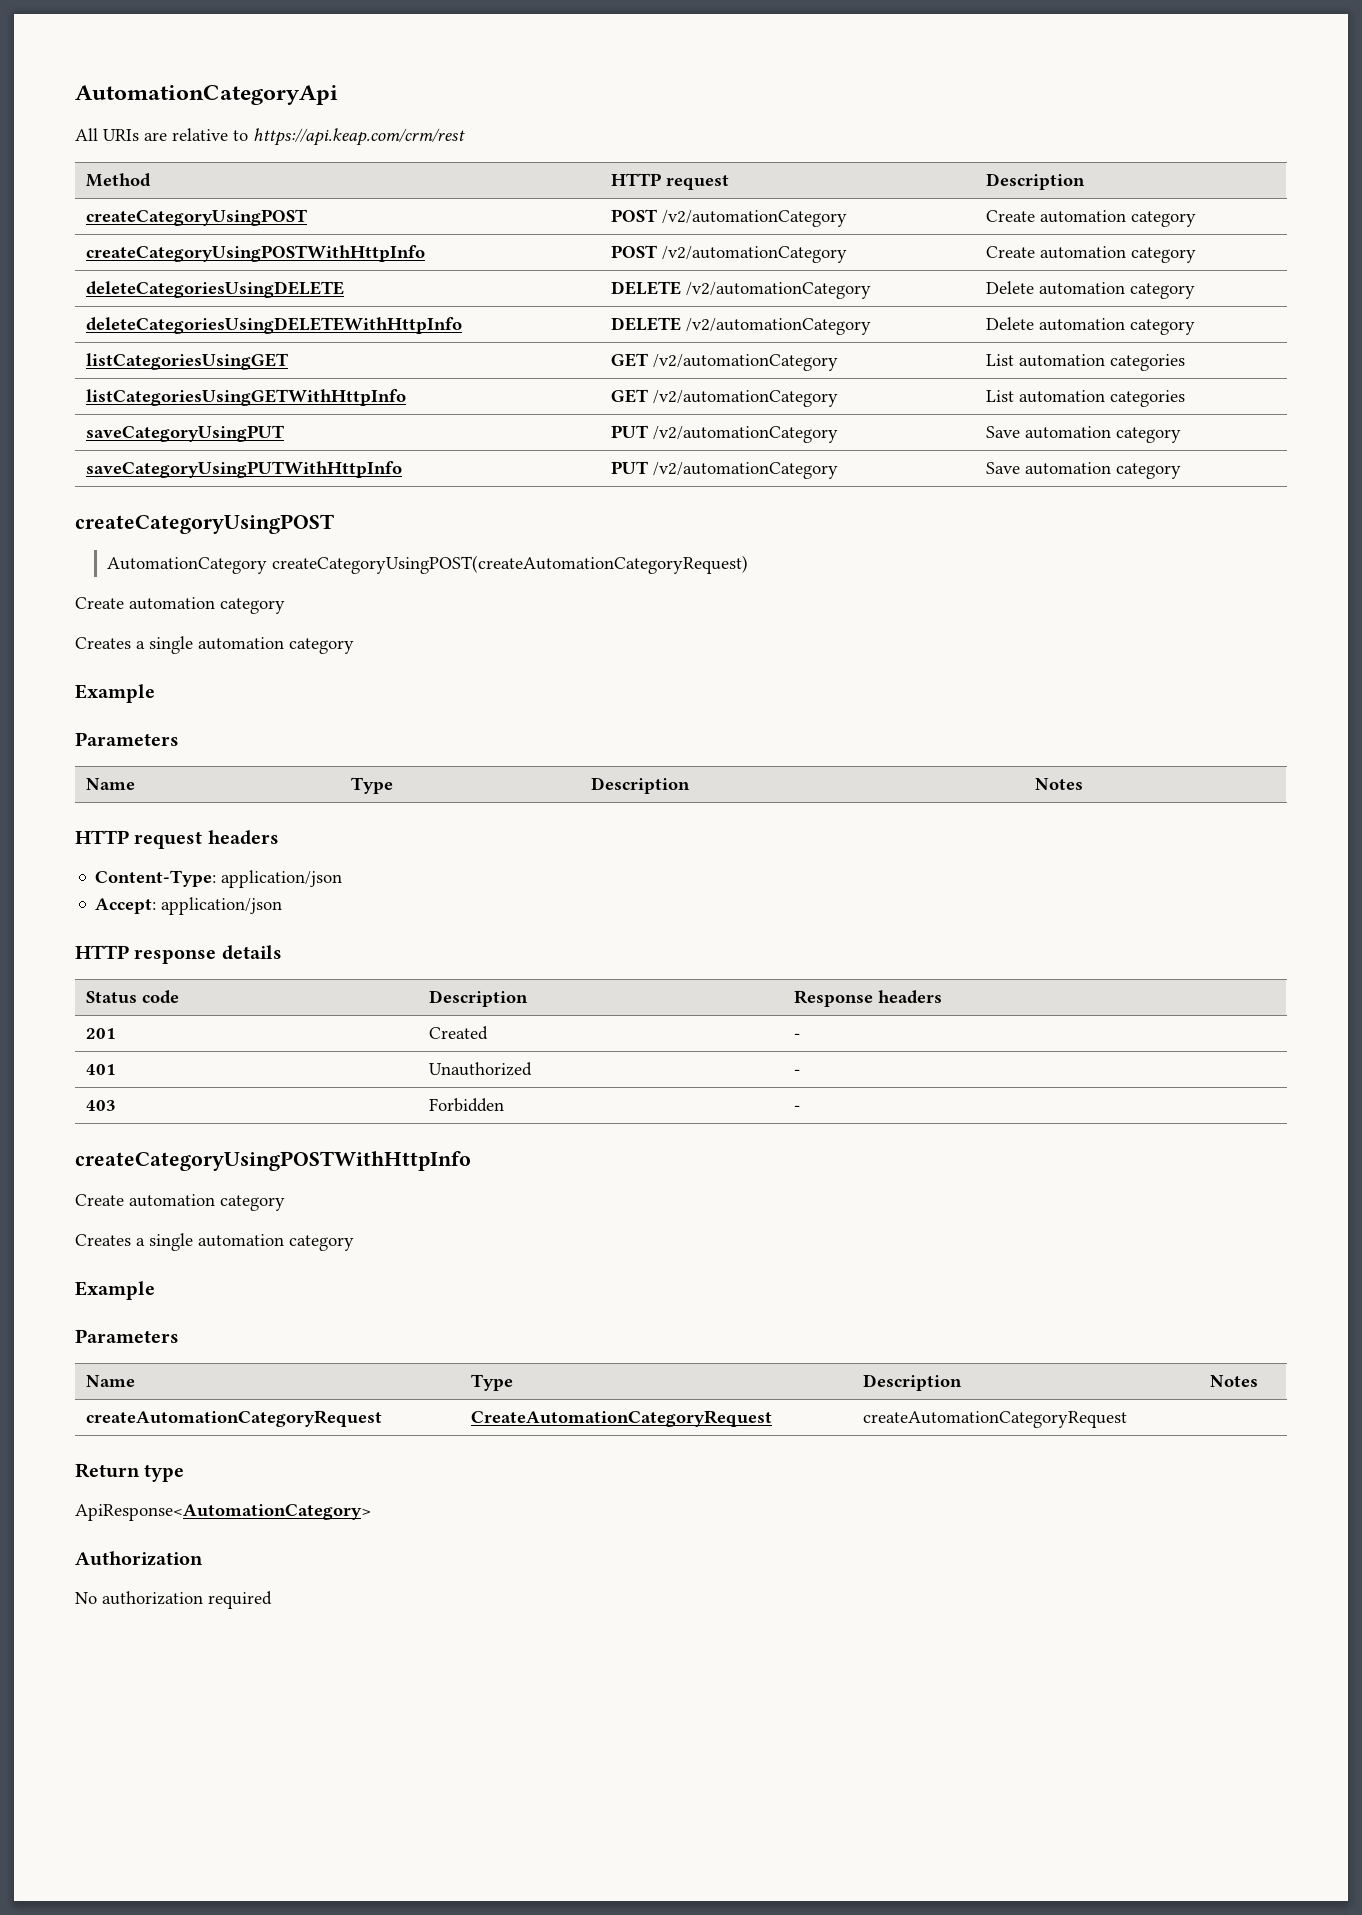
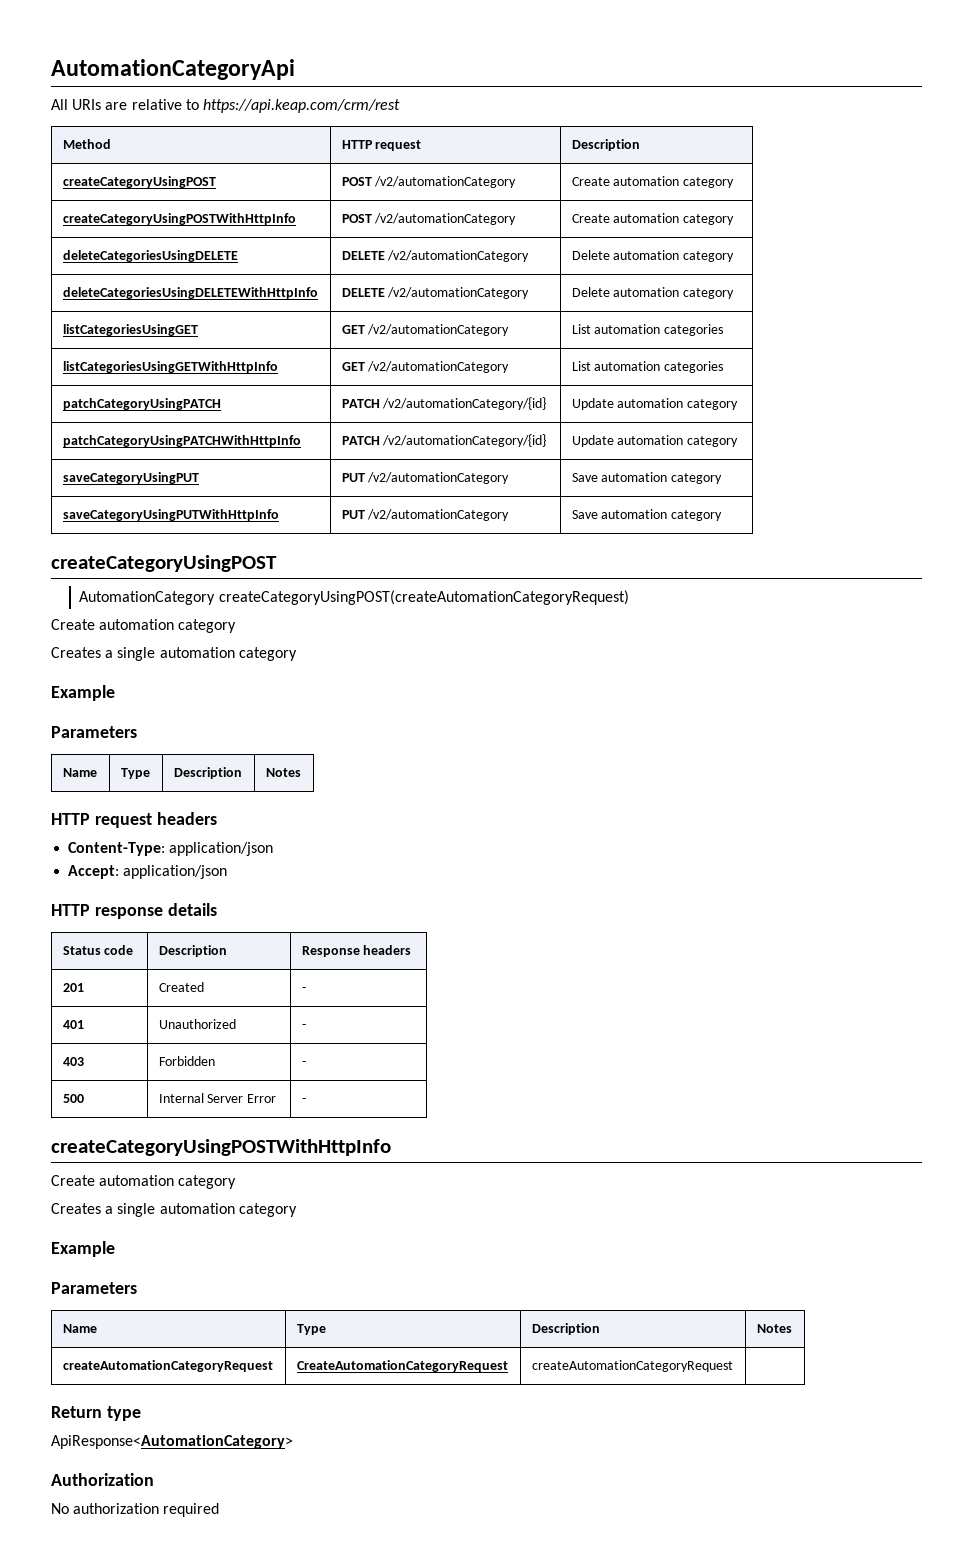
+ patchCategoryUsingPATCH | PATCH /v2/automationCategory/{id} | Update automation category
+ patchCategoryUsingPATCHWithHttpInfo | PATCH /v2/automationCategory/{id} | Update automation category
+ 500 | Internal Server Error | -

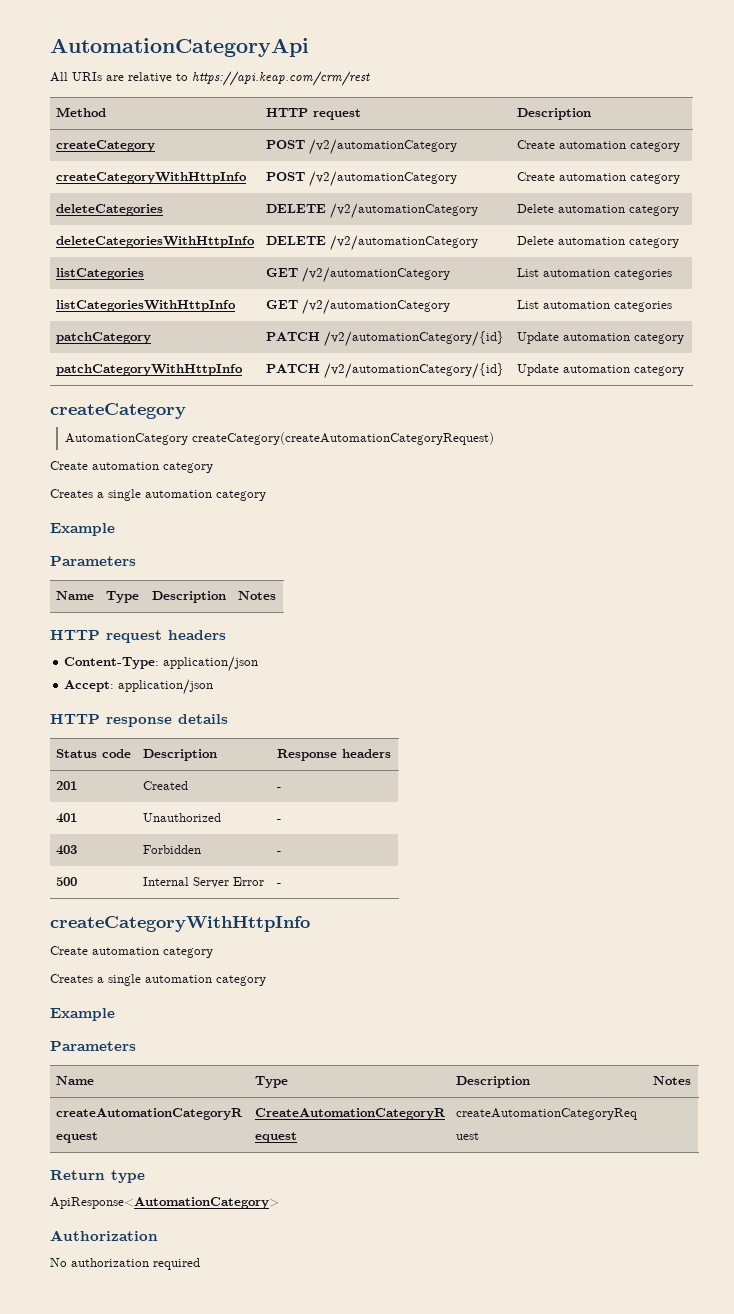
- createCategoryUsingPOST | POST /v2/automationCategory | Create automation category
- createCategoryUsingPOSTWithHttpInfo | POST /v2/automationCategory | Create automation category
- deleteCategoriesUsingDELETE | DELETE /v2/automationCategory | Delete automation category
- deleteCategoriesUsingDELETEWithHttpInfo | DELETE /v2/automationCategory | Delete automation category
- listCategoriesUsingGET | GET /v2/automationCategory | List automation categories
- listCategoriesUsingGETWithHttpInfo | GET /v2/automationCategory | List automation categories
- patchCategoryUsingPATCH | PATCH /v2/automationCategory/{id} | Update automation category
- patchCategoryUsingPATCHWithHttpInfo | PATCH /v2/automationCategory/{id} | Update automation category
- saveCategoryUsingPUT | PUT /v2/automationCategory | Save automation category
- saveCategoryUsingPUTWithHttpInfo | PUT /v2/automationCategory | Save automation category
- createCategoryUsingPOST
+ createCategory | POST /v2/automationCategory | Create automation category
+ createCategoryWithHttpInfo | POST /v2/automationCategory | Create automation category
+ deleteCategories | DELETE /v2/automationCategory | Delete automation category
+ deleteCategoriesWithHttpInfo | DELETE /v2/automationCategory | Delete automation category
+ listCategories | GET /v2/automationCategory | List automation categories
+ listCategoriesWithHttpInfo | GET /v2/automationCategory | List automation categories
+ patchCategory | PATCH /v2/automationCategory/{id} | Update automation category
+ patchCategoryWithHttpInfo | PATCH /v2/automationCategory/{id} | Update automation category
+ createCategory
- AutomationCategory createCategoryUsingPOST(createAutomationCategoryRequest)
+ AutomationCategory createCategory(createAutomationCategoryRequest)
  500 | Internal Server Error | -
- createCategoryUsingPOSTWithHttpInfo
+ createCategoryWithHttpInfo

